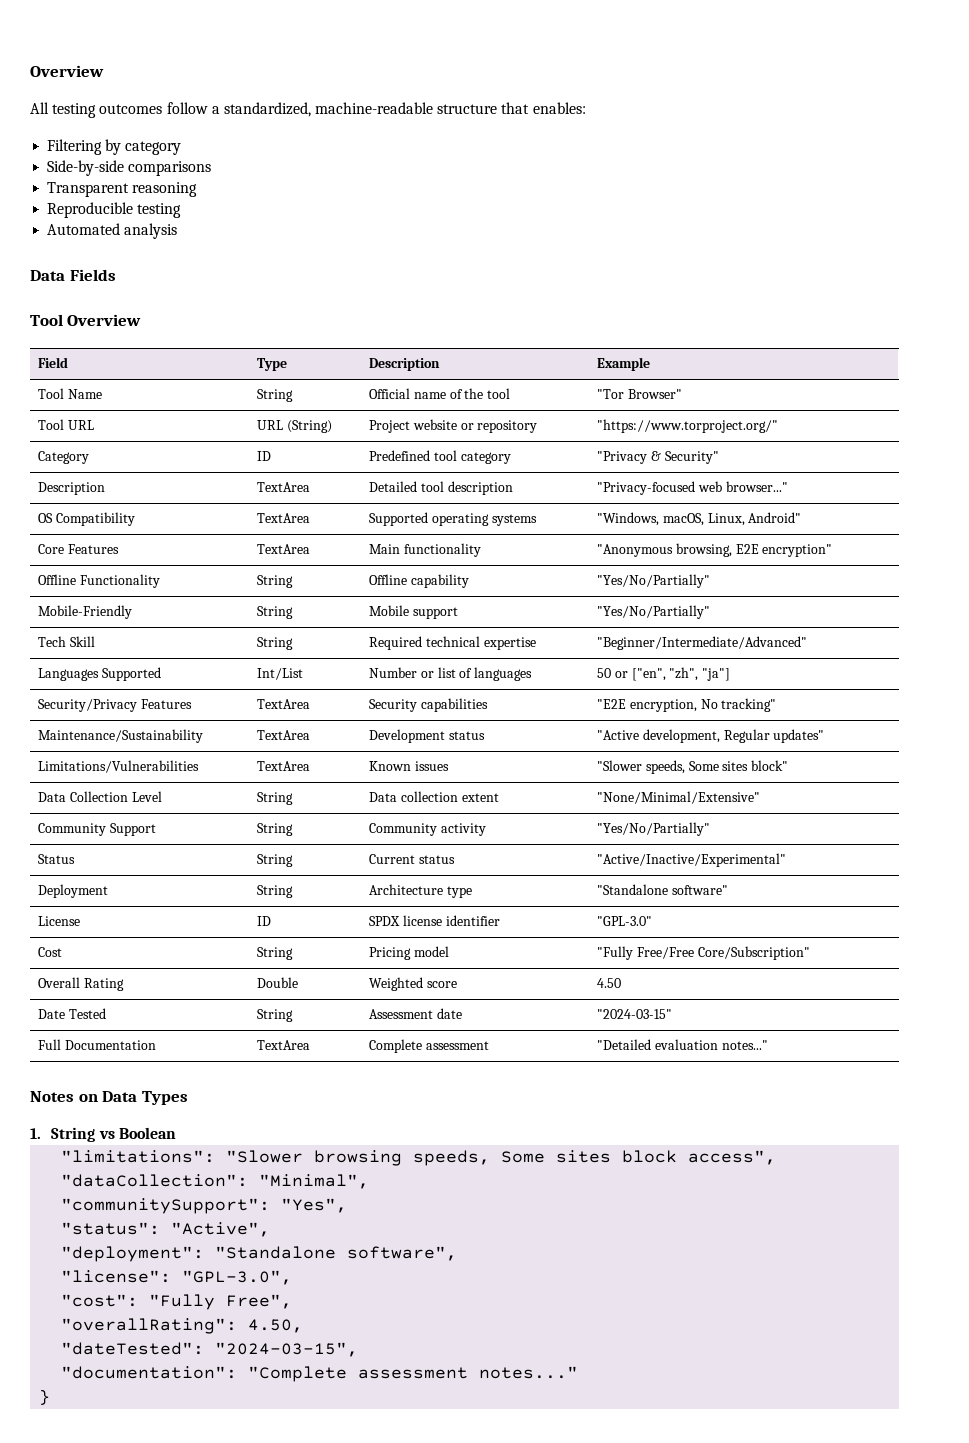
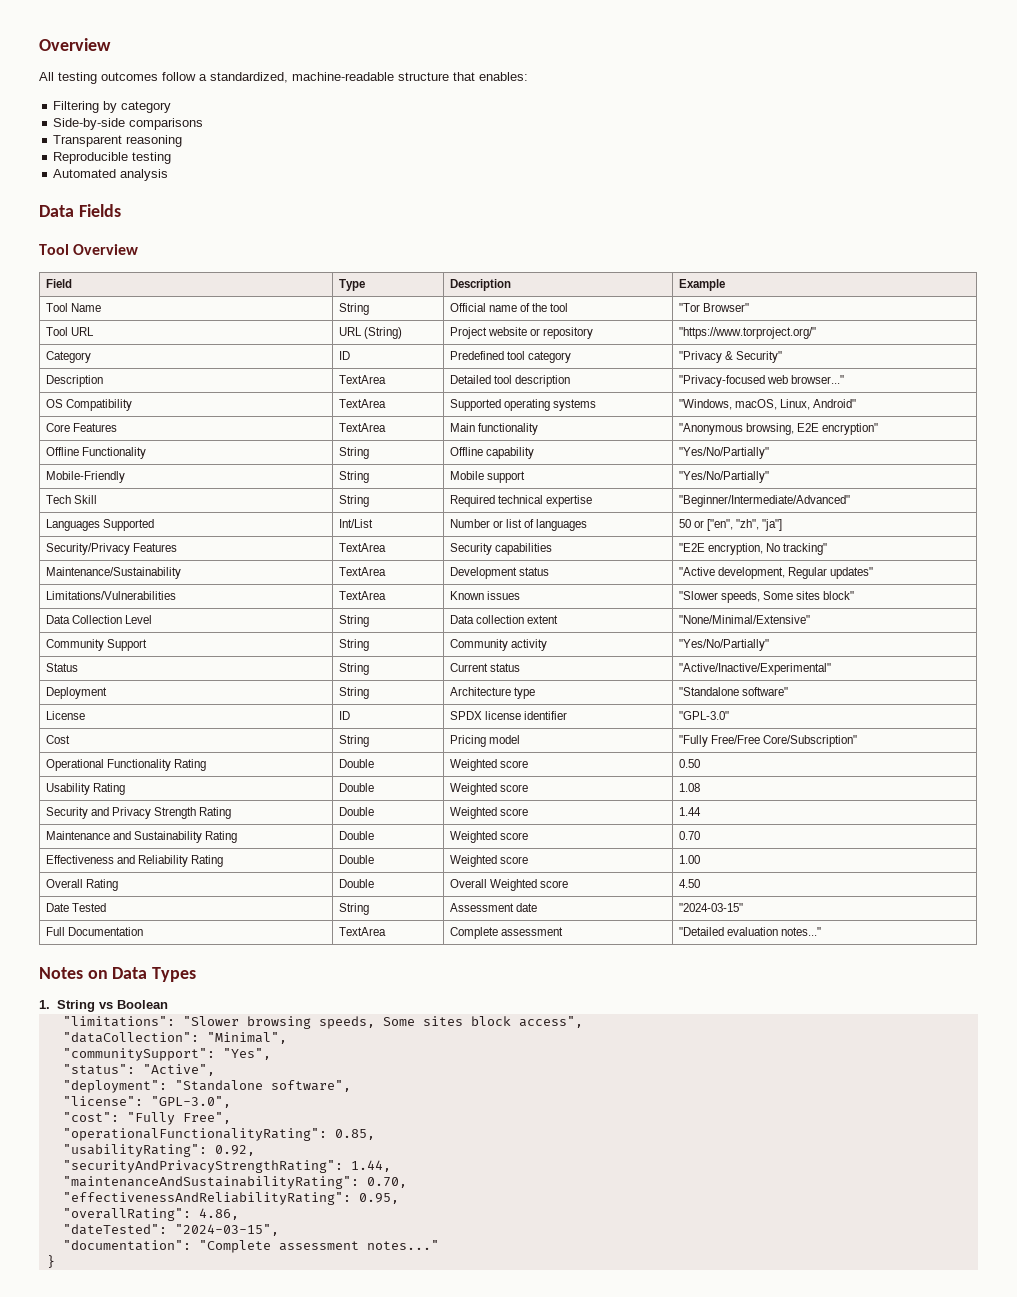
+ Operational Functionality Rating | Double | Weighted score | 0.50
+ Usability Rating | Double | Weighted score | 1.08
+ Security and Privacy Strength Rating | Double | Weighted score | 1.44
+ Maintenance and Sustainability Rating | Double | Weighted score | 0.70
+ Effectiveness and Reliability Rating | Double | Weighted score | 1.00
- Overall Rating | Double | Weighted score | 4.50
+ Overall Rating | Double | Overall Weighted score | 4.50
+ "operationalFunctionalityRating": 0.85,
+ "usabilityRating": 0.92,
+ "securityAndPrivacyStrengthRating": 1.44,
+ "maintenanceAndSustainabilityRating": 0.70,
+ "effectivenessAndReliabilityRating": 0.95,
- "overallRating": 4.50,
+ "overallRating": 4.86,

